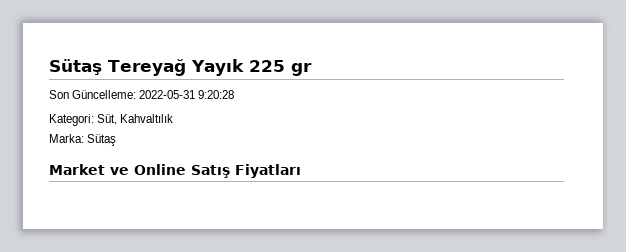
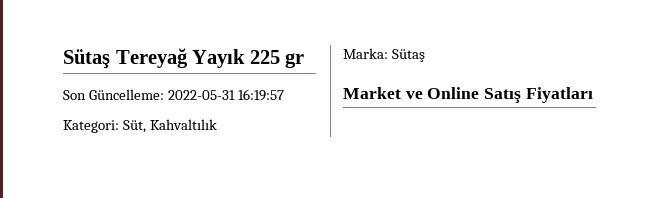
- Son Güncelleme: 2022-05-31 9:20:28
+ Son Güncelleme: 2022-05-31 16:19:57

